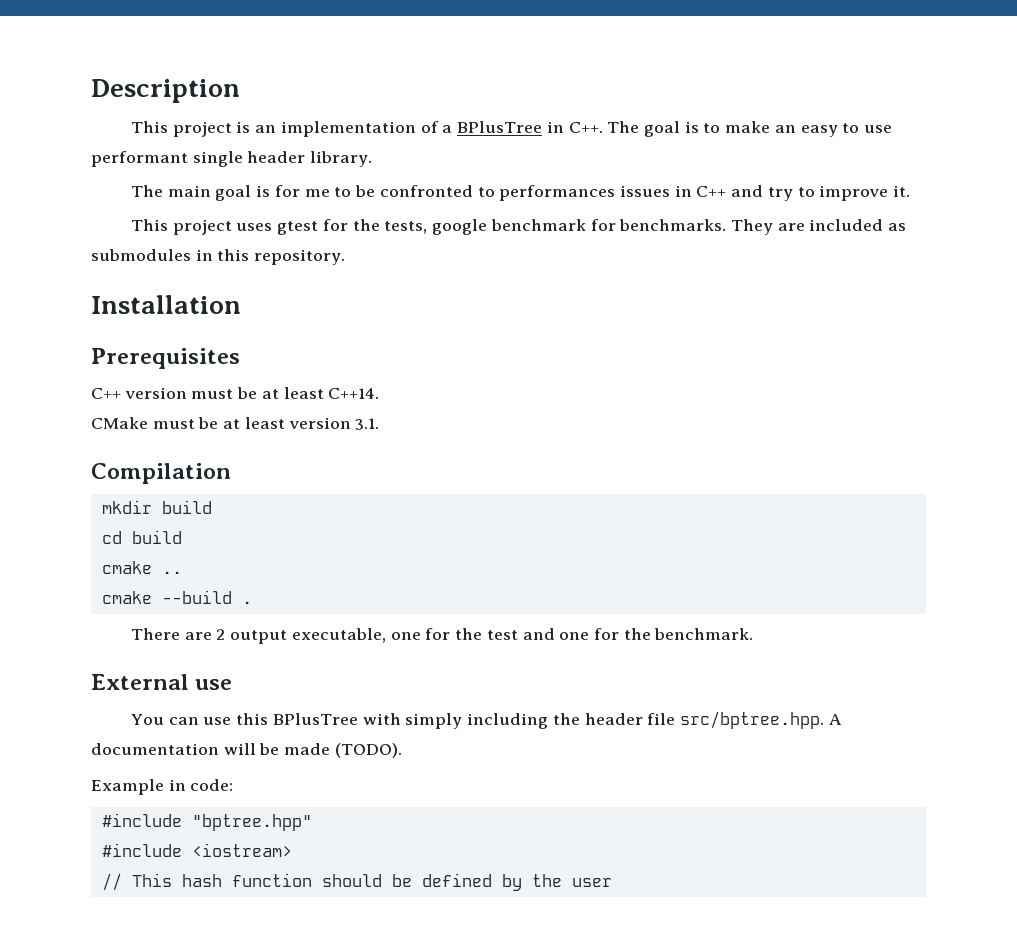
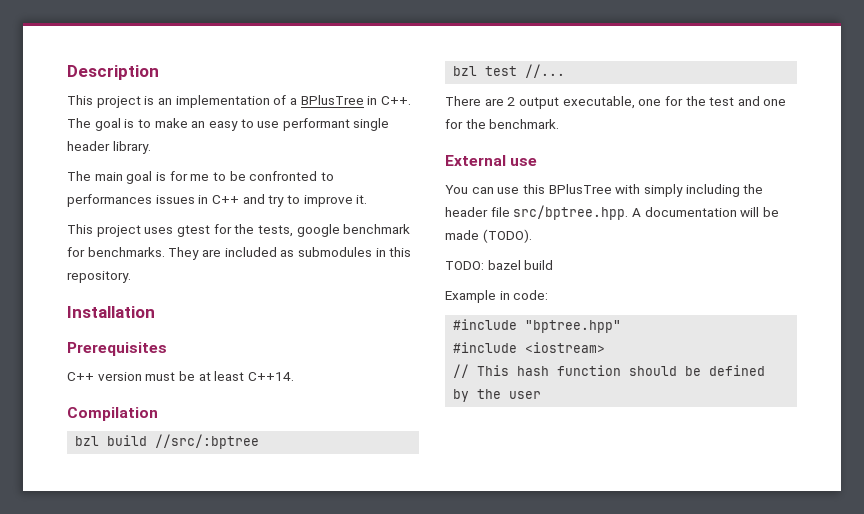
- CMake must be at least version 3.1.
- mkdir build
- cd build
- cmake ..
- cmake --build .
+ bzl build //src/:bptree
+ bzl test //...
+ TODO: bazel build

